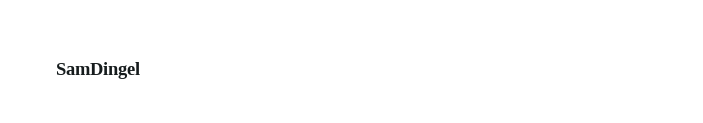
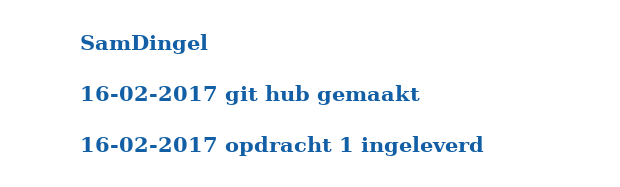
+ 16-02-2017 git hub gemaakt
+ 16-02-2017 opdracht 1 ingeleverd

